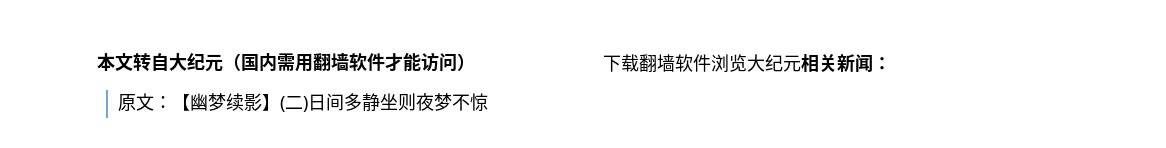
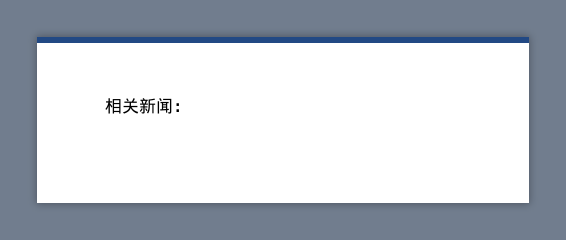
- 本文转自大纪元（国内需用翻墙软件才能访问）
- 原文：【幽梦续影】(二)日间多静坐则夜梦不惊
- 下载翻墙软件浏览大纪元相关新闻：
+ 相关新闻：

